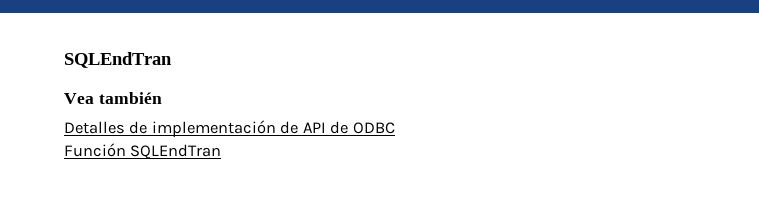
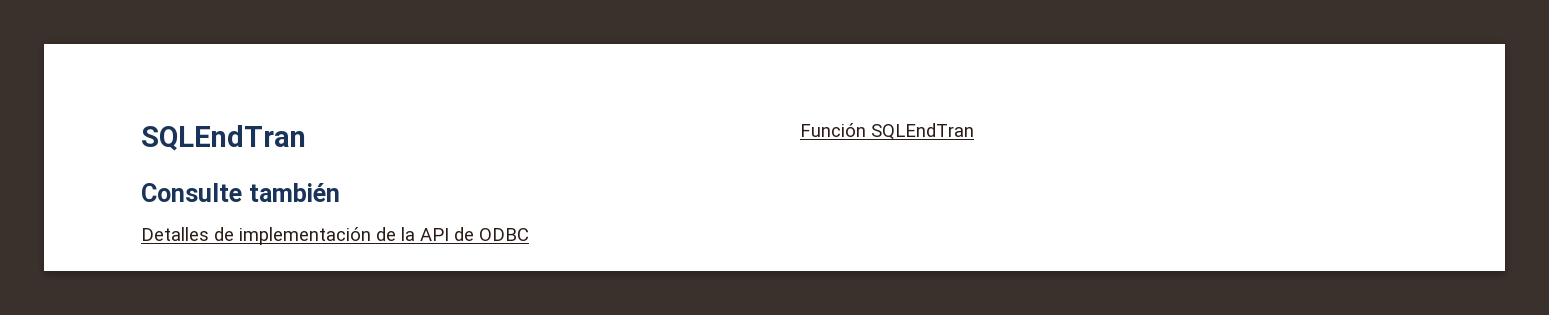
- Vea también
+ Consulte también
- Detalles de implementación de API de ODBC
+ Detalles de implementación de la API de ODBC

